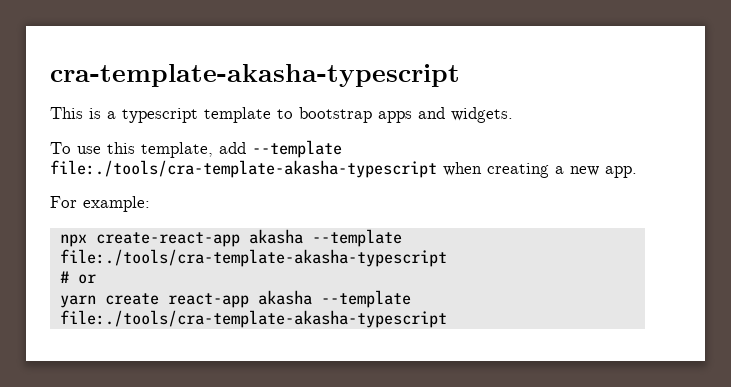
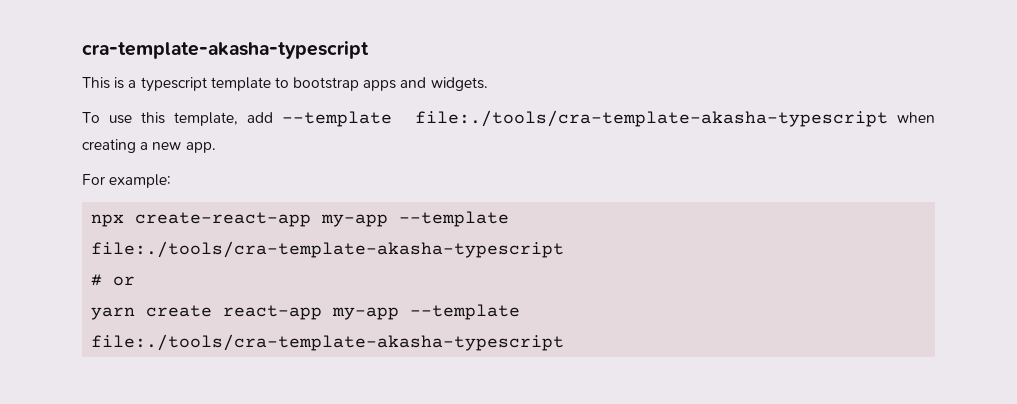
- npx create-react-app akasha --template file:./tools/cra-template-akasha-typescript
+ npx create-react-app my-app --template file:./tools/cra-template-akasha-typescript
- yarn create react-app akasha --template file:./tools/cra-template-akasha-typescript
+ yarn create react-app my-app --template file:./tools/cra-template-akasha-typescript

